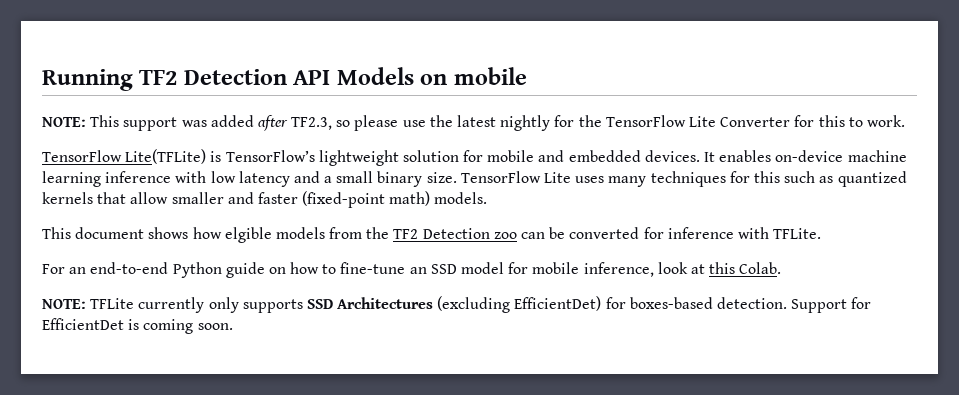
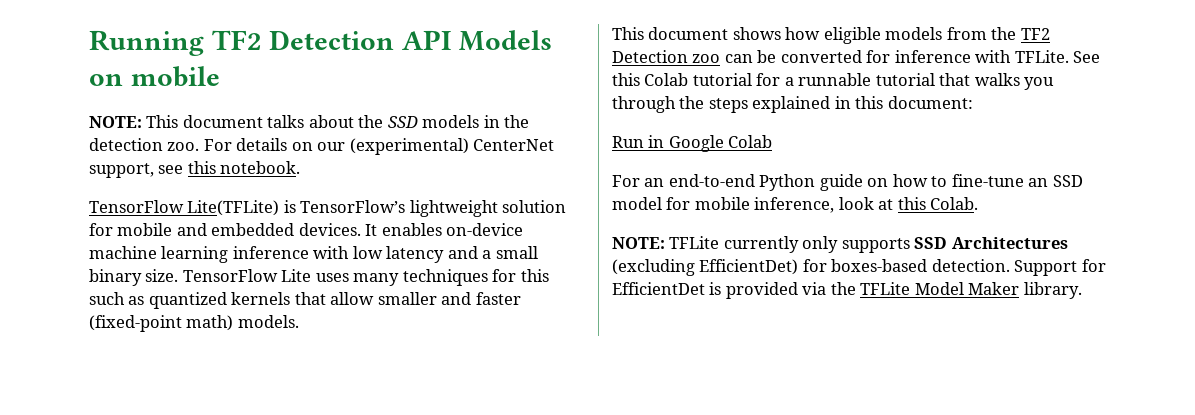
- NOTE: This support was added after TF2.3, so please use the latest nightly for the TensorFlow Lite Converter for this to work.
+ NOTE: This document talks about the SSD models in the detection zoo. For details on our (experimental) CenterNet support, see this notebook.
- This document shows how elgible models from the TF2 Detection zoo can be converted for inference with TFLite.
+ This document shows how eligible models from the TF2 Detection zoo can be converted for inference with TFLite. See this Colab tutorial for a runnable tutorial that walks you through the steps explained in this document:
+ Run in Google Colab
- Support for EfficientDet is coming soon.
+ Support for EfficientDet is provided via the TFLite Model Maker library.

